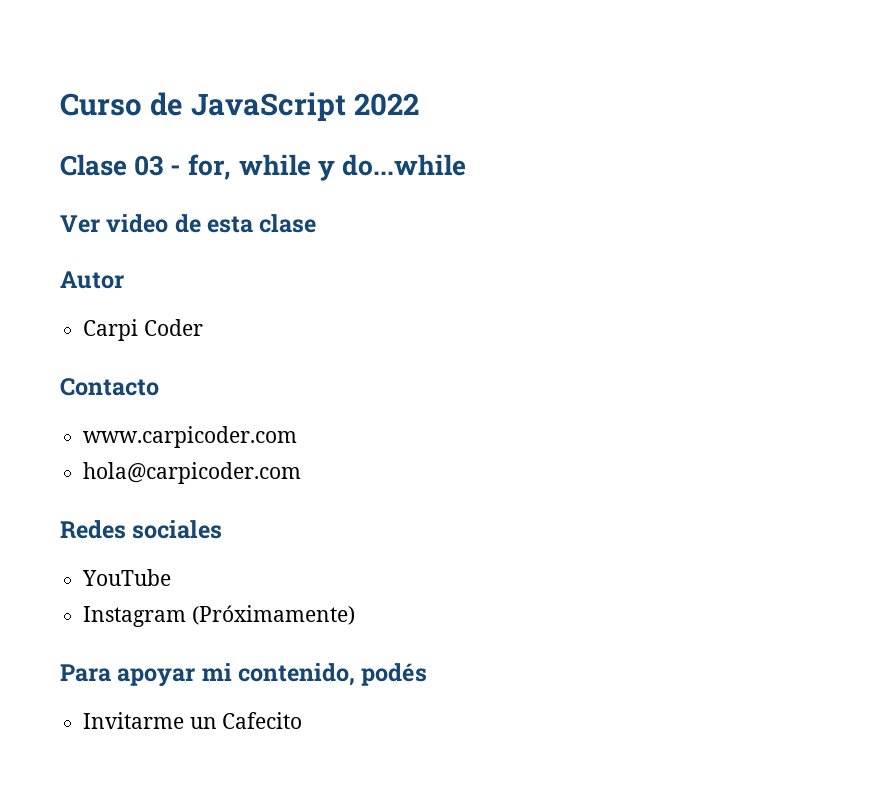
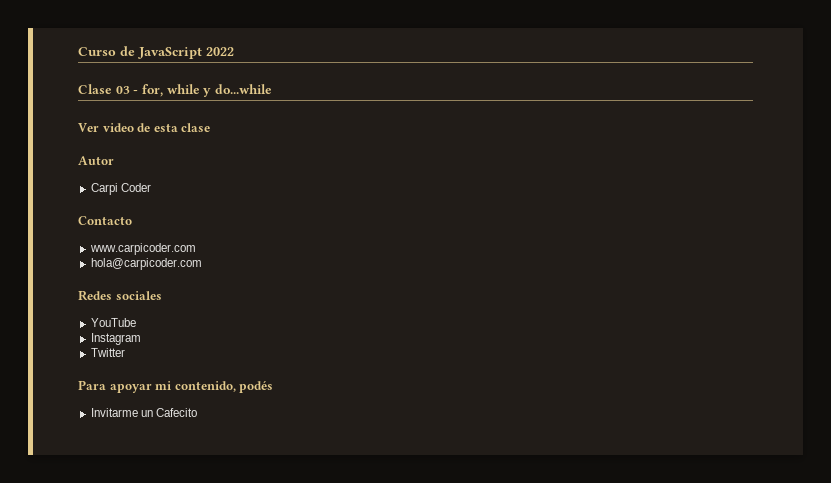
- Instagram (Próximamente)
+ Instagram
+ Twitter

